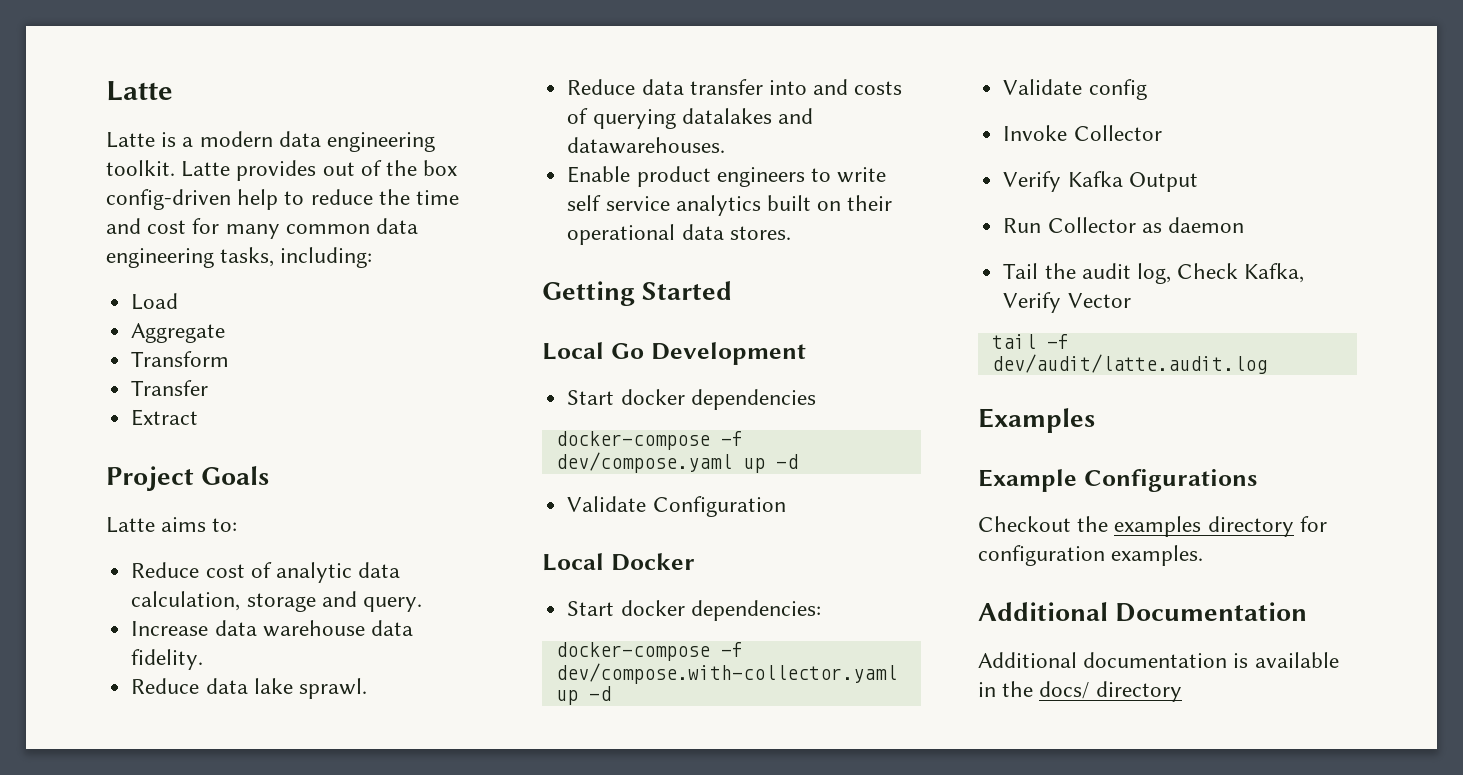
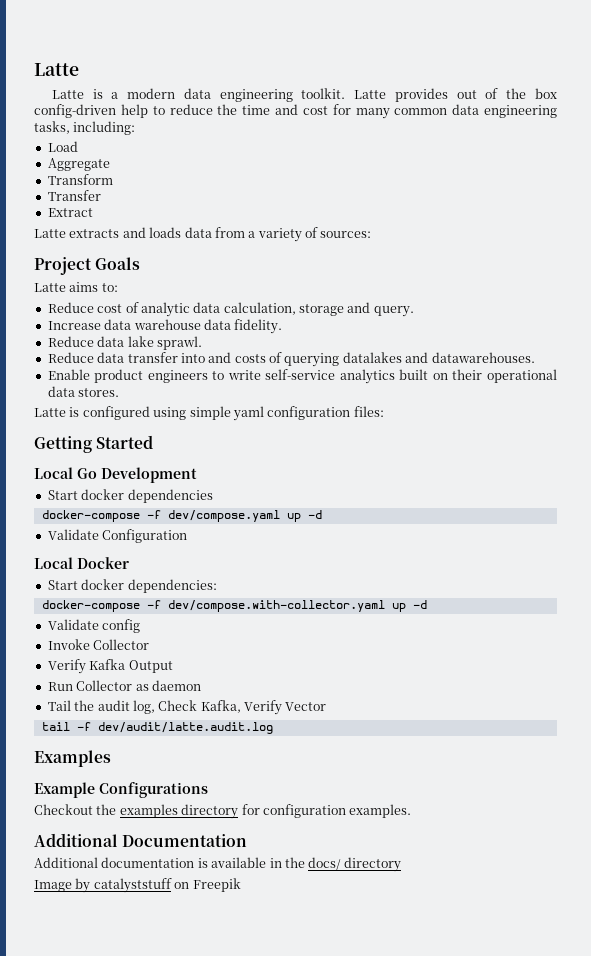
+ Latte extracts and loads data from a variety of sources:
- Enable product engineers to write self service analytics built on their operational data stores.
+ Enable product engineers to write self-service analytics built on their operational data stores.
+ Latte is configured using simple yaml configuration files:
+ Image by catalyststuff on Freepik

